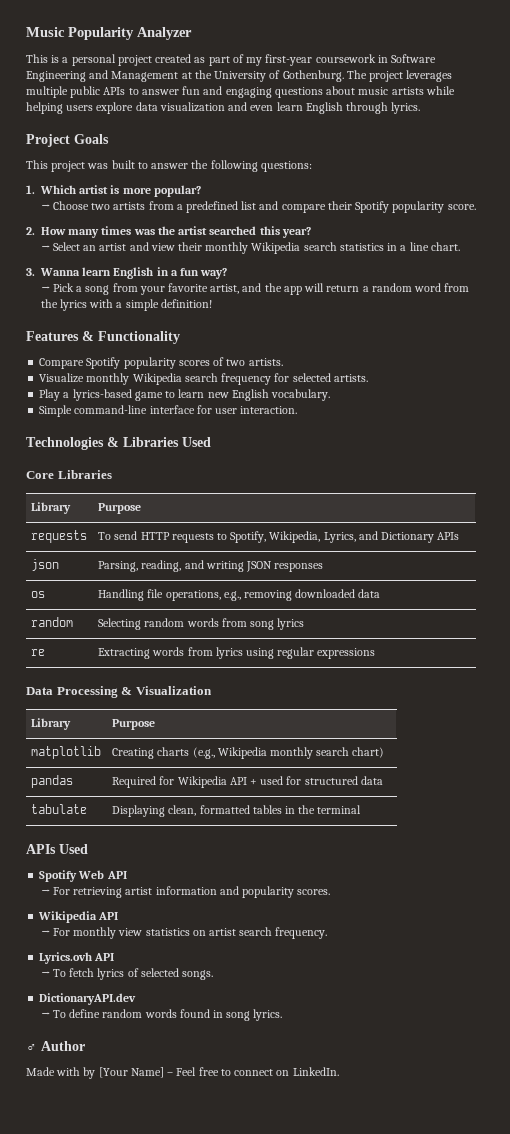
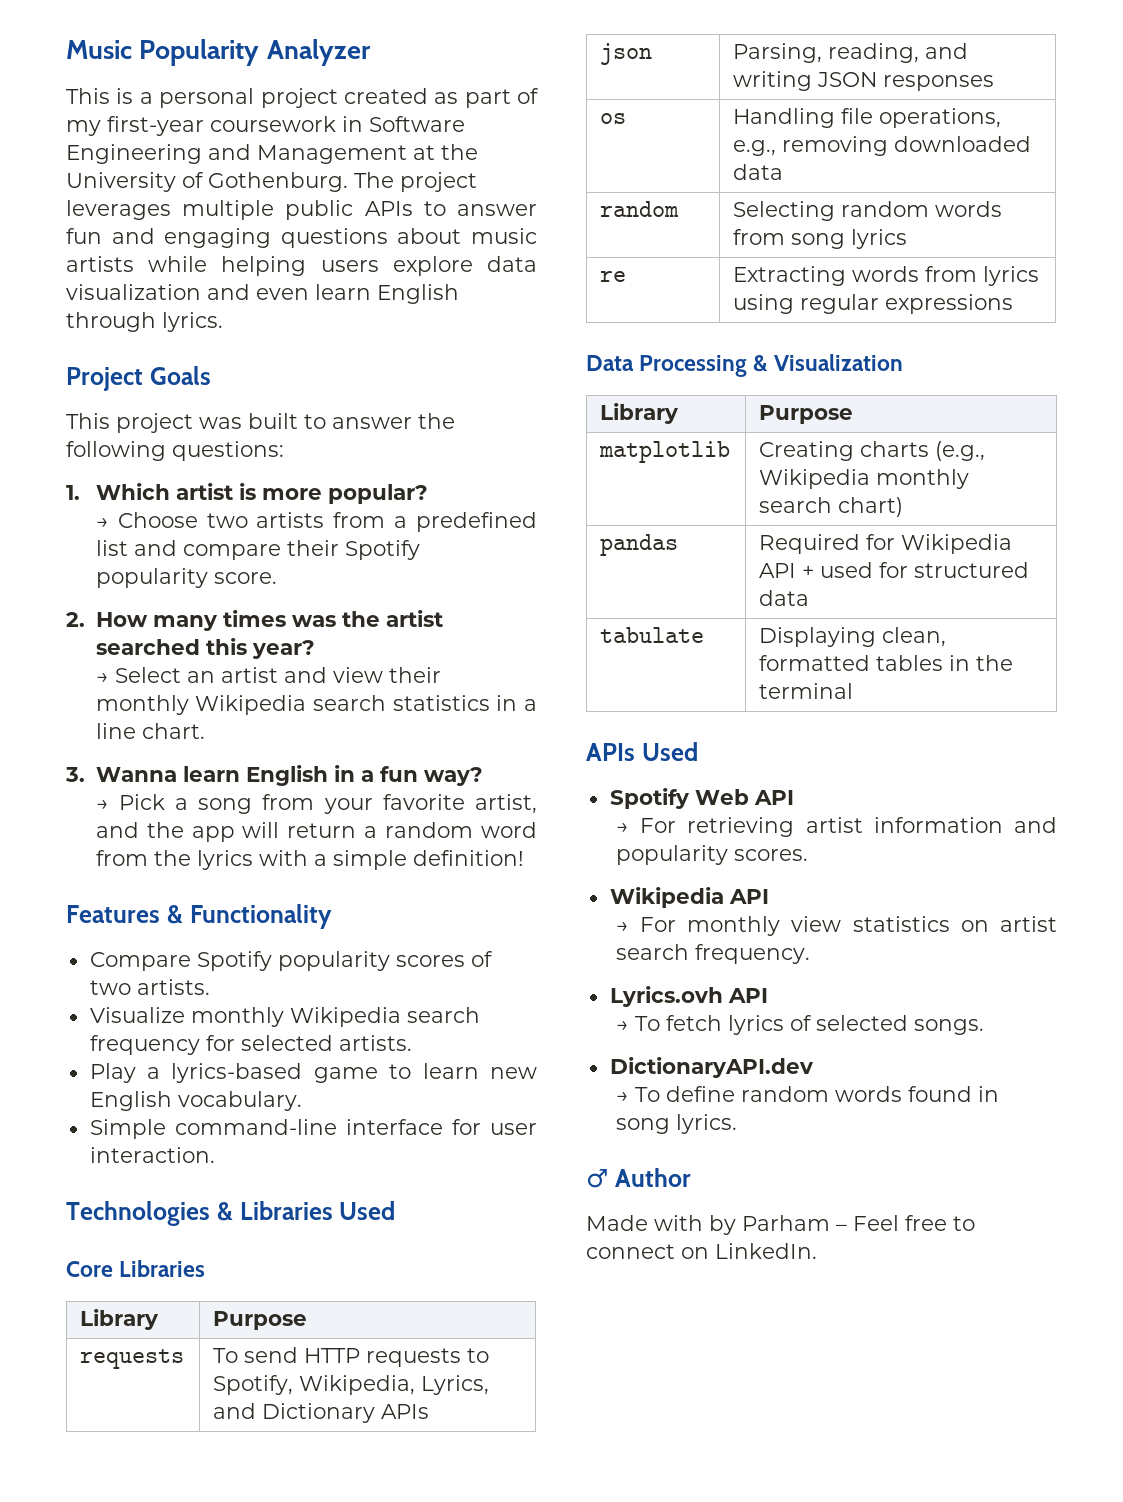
- Made with by [Your Name] – Feel free to connect on LinkedIn.
+ Made with by Parham – Feel free to connect on LinkedIn.

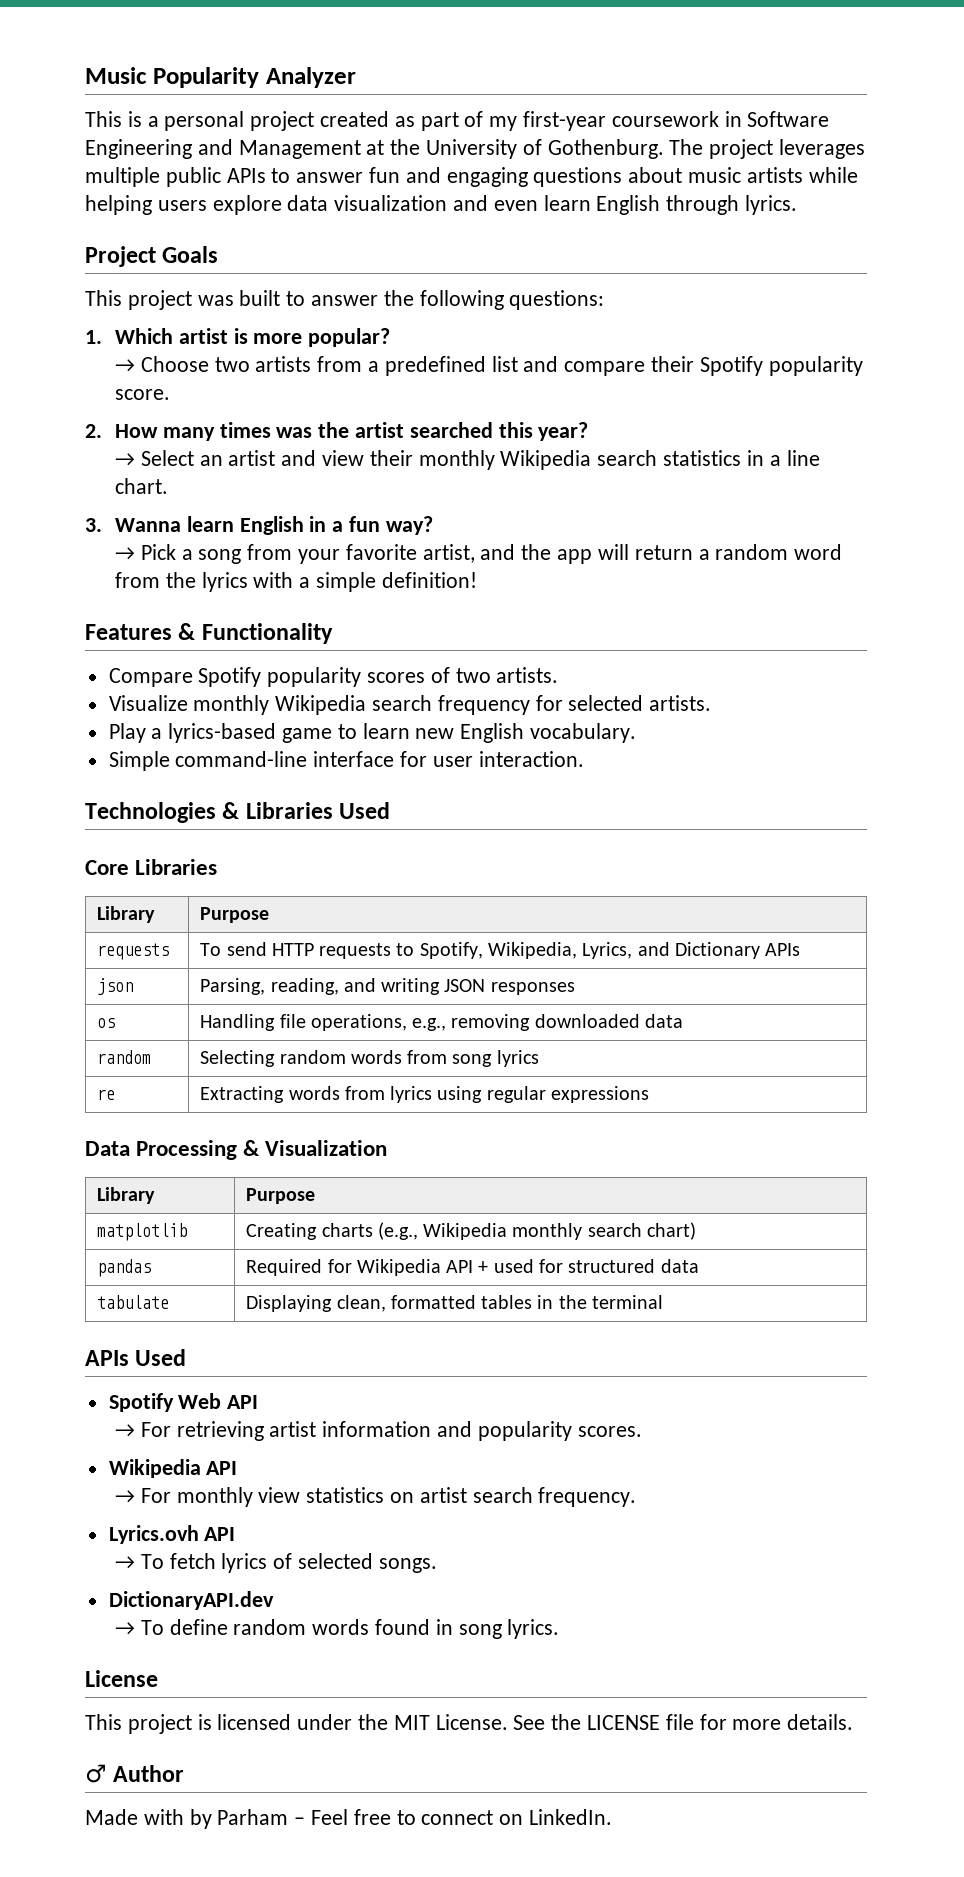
+ License
+ This project is licensed under the MIT License. See the LICENSE file for more details.

